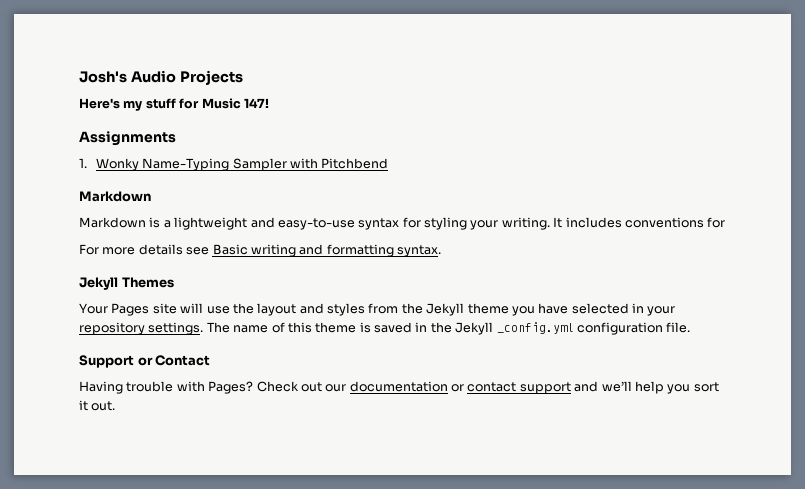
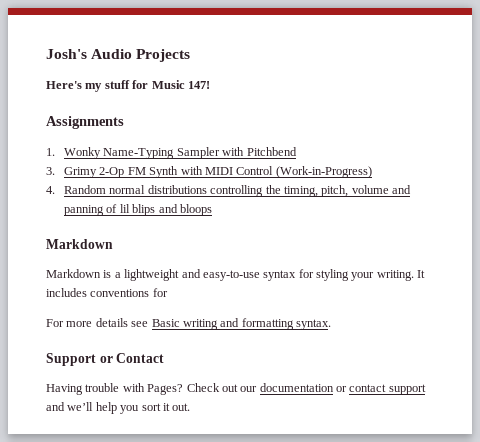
+ 3. Grimy 2-Op FM Synth with MIDI Control (Work-in-Progress)
+ 4. Random normal distributions controlling the timing, pitch, volume and panning of lil blips and bloops
- Jekyll Themes
- Your Pages site will use the layout and styles from the Jekyll theme you have selected in your repository settings. The name of this theme is saved in the Jekyll _config.yml configuration file.

